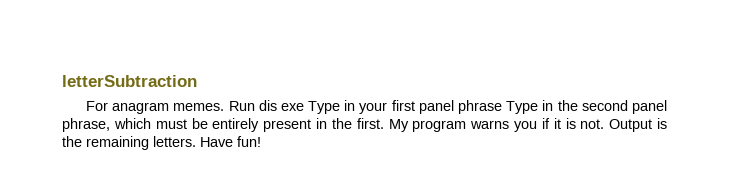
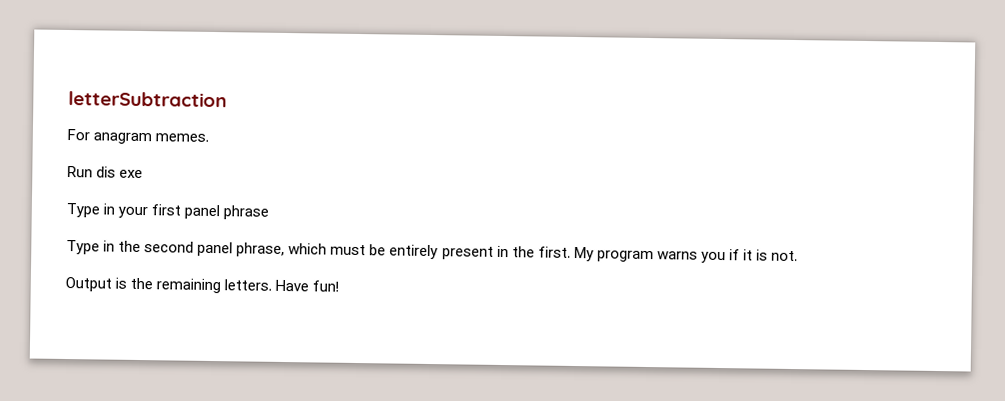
- For anagram memes. Run dis exe Type in your first panel phrase Type in the second panel phrase, which must be entirely present in the first.
+ For anagram memes.
+ Run dis exe
+ Type in your first panel phrase
+ Type in the second panel phrase, which must be entirely present in the first.
- My program warns you if it is not. Output is the remaining letters.
+ My program warns you if it is not.
+ Output is the remaining letters.

